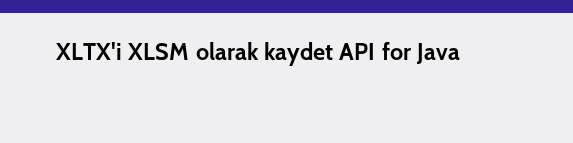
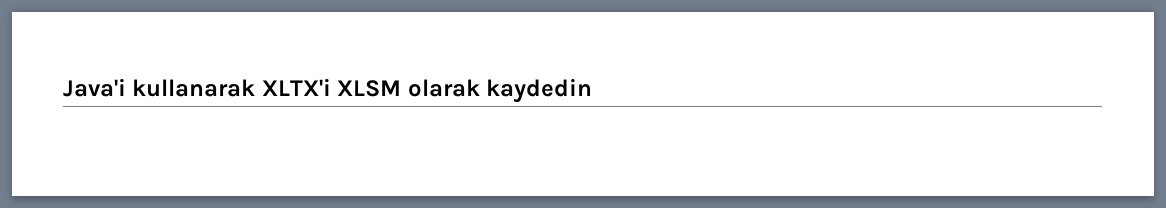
- XLTX'i XLSM olarak kaydet API for Java
+ Java'i kullanarak XLTX'i XLSM olarak kaydedin

